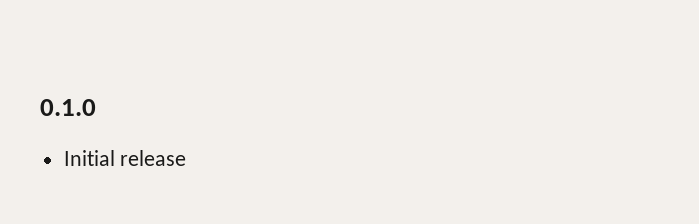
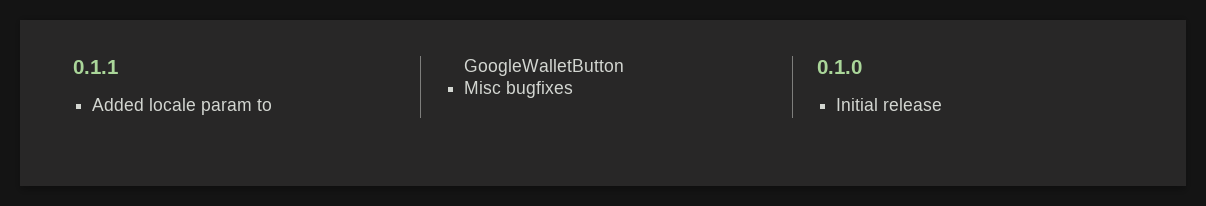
+ 0.1.1
+ Added locale param to GoogleWalletButton
+ Misc bugfixes

